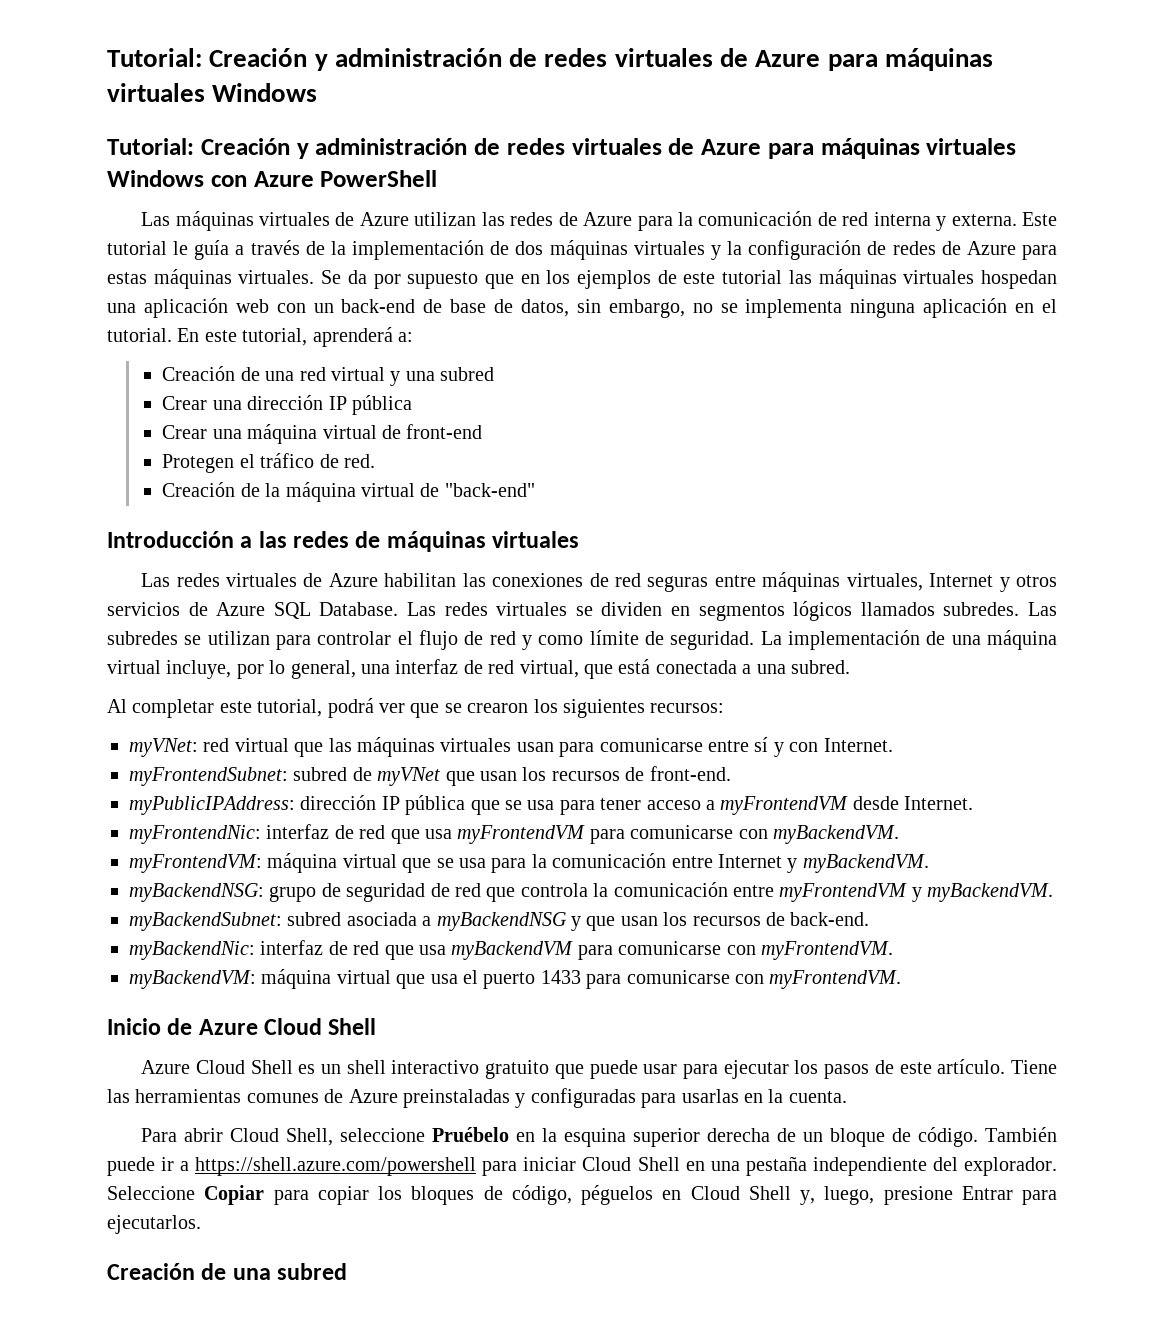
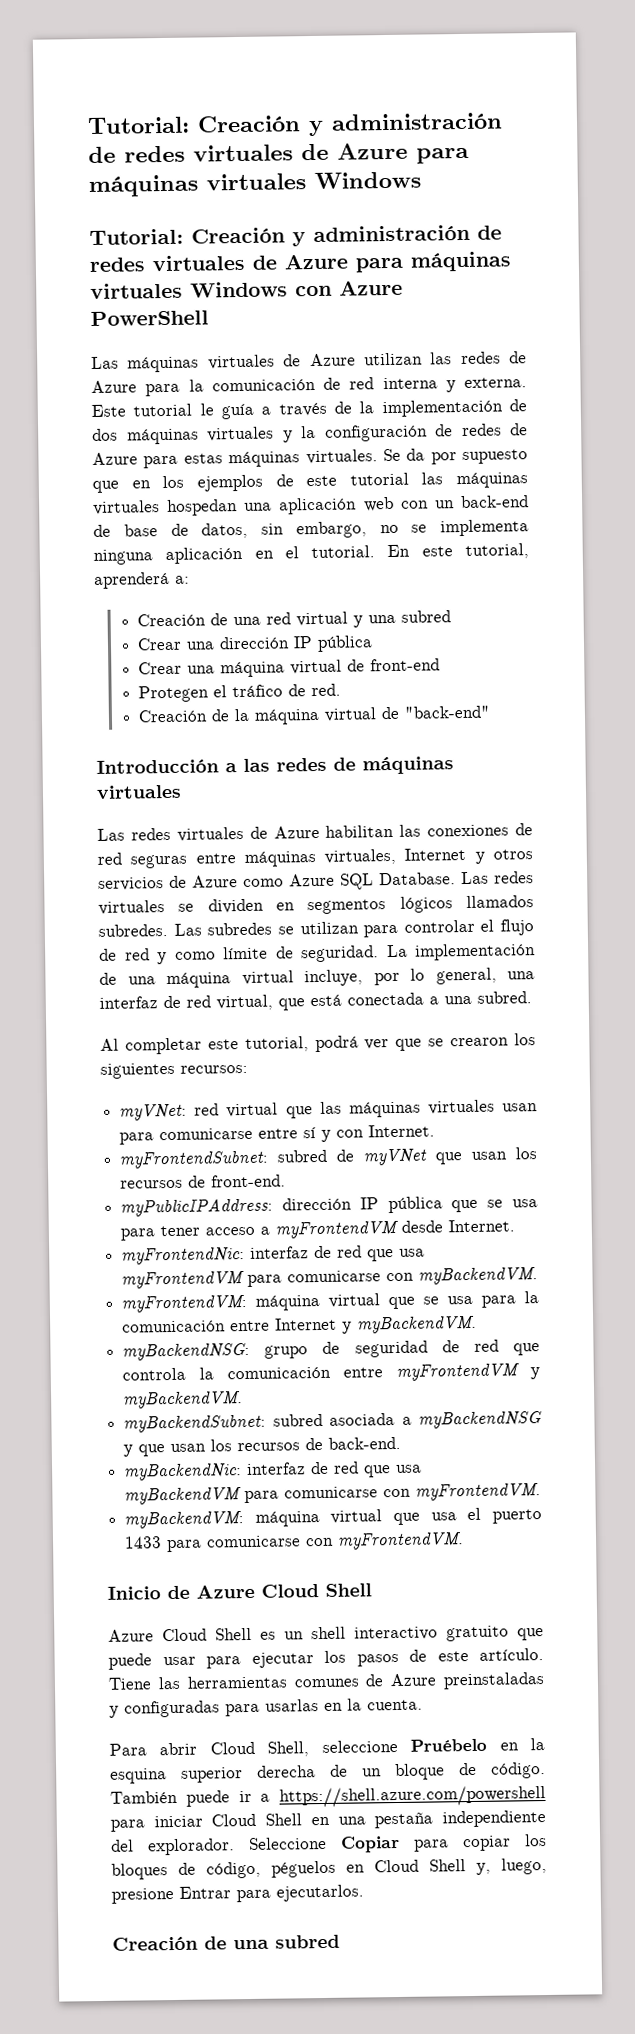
- Las redes virtuales de Azure habilitan las conexiones de red seguras entre máquinas virtuales, Internet y otros servicios de Azure SQL Database.
+ Las redes virtuales de Azure habilitan las conexiones de red seguras entre máquinas virtuales, Internet y otros servicios de Azure como Azure SQL Database.

